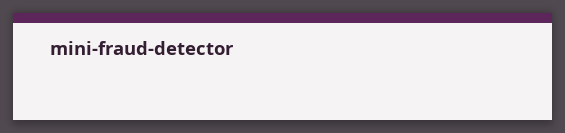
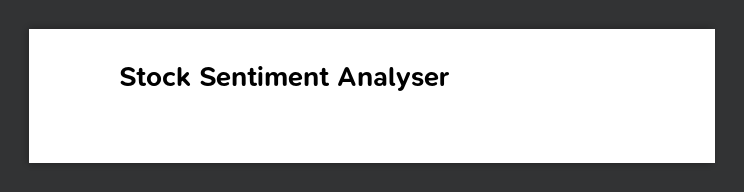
- mini-fraud-detector
+ Stock Sentiment Analyser

